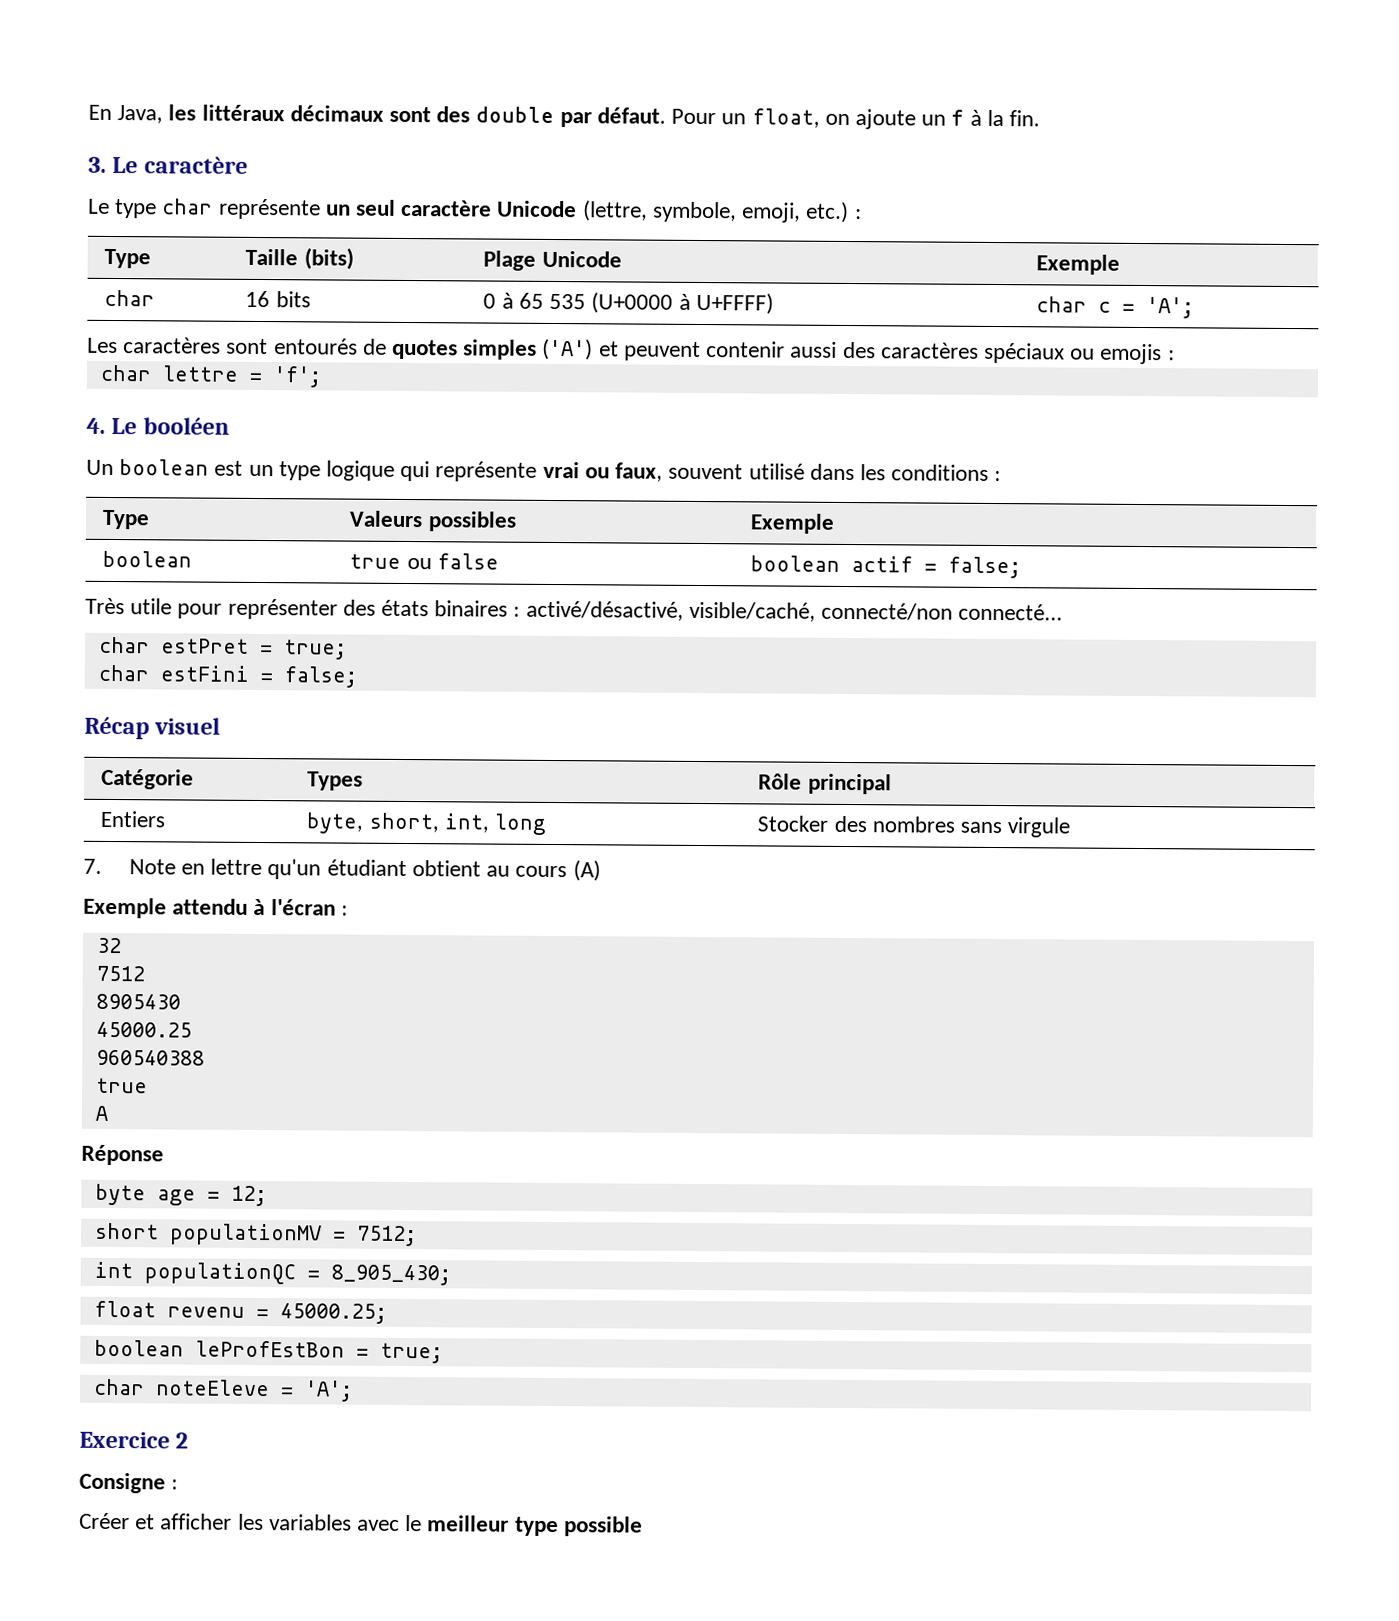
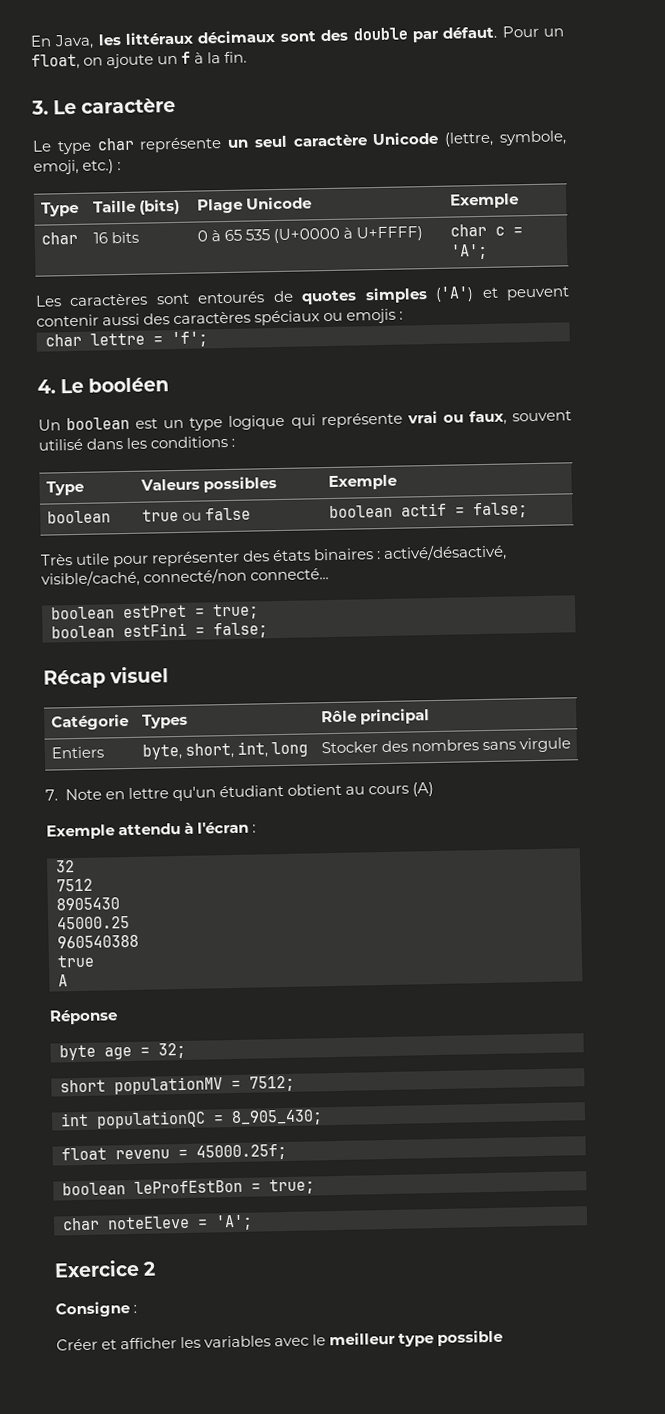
- char estPret = true;
+ boolean estPret = true;
- char estFini = false;
+ boolean estFini = false;
- byte age = 12;
+ byte age = 32;
- float revenu = 45000.25;
+ float revenu = 45000.25f;

